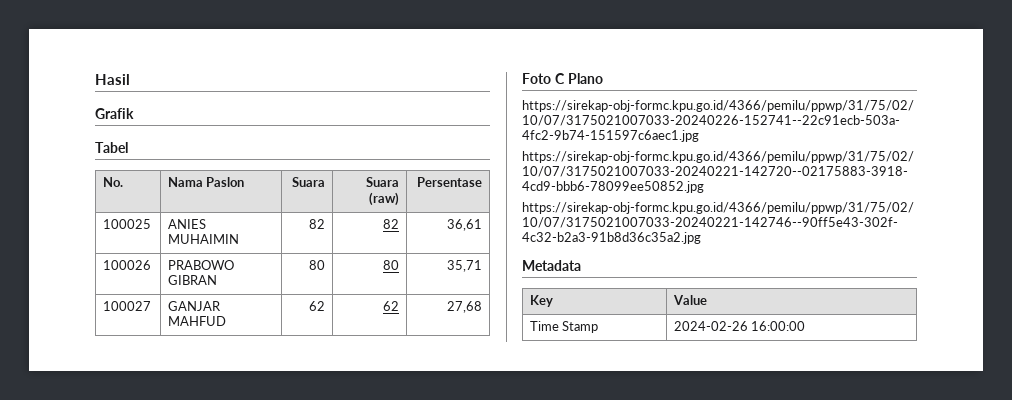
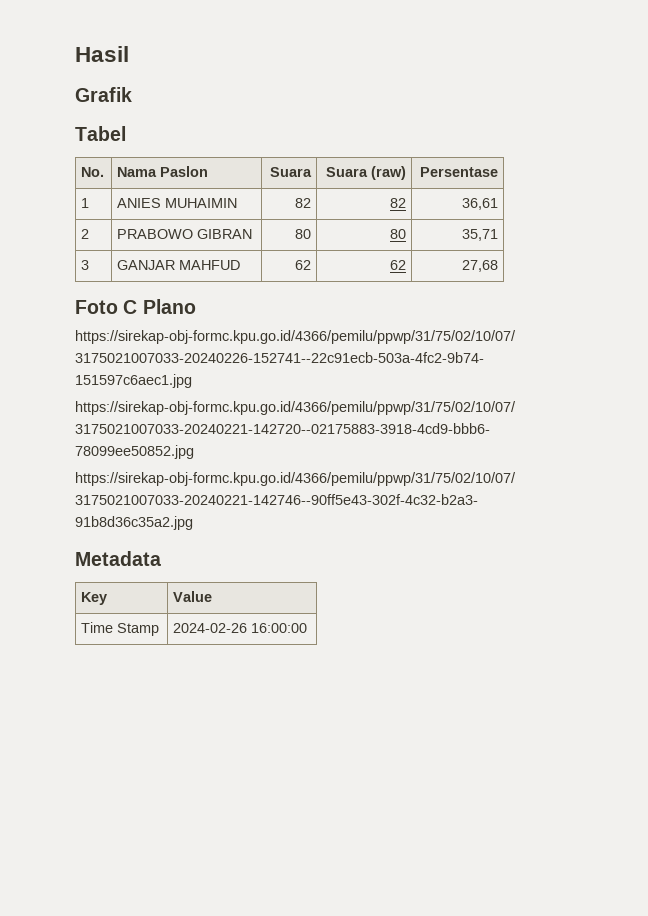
- 100025 | ANIES MUHAIMIN | 82 | 82 | 36,61
+ 1 | ANIES MUHAIMIN | 82 | 82 | 36,61
- 100026 | PRABOWO GIBRAN | 80 | 80 | 35,71
+ 2 | PRABOWO GIBRAN | 80 | 80 | 35,71
- 100027 | GANJAR MAHFUD | 62 | 62 | 27,68
+ 3 | GANJAR MAHFUD | 62 | 62 | 27,68

